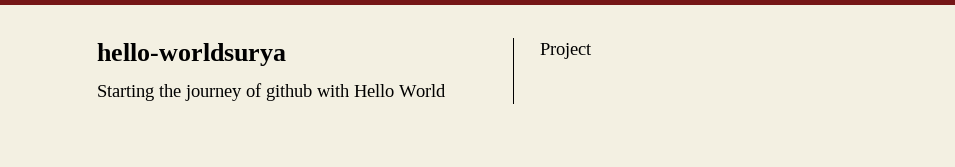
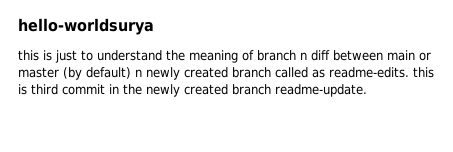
- Starting the journey of github with Hello World Project
+ this is just to understand the meaning of branch n diff between main or master (by default) n newly created branch called as readme-edits. this is third commit in the newly created branch readme-update.

